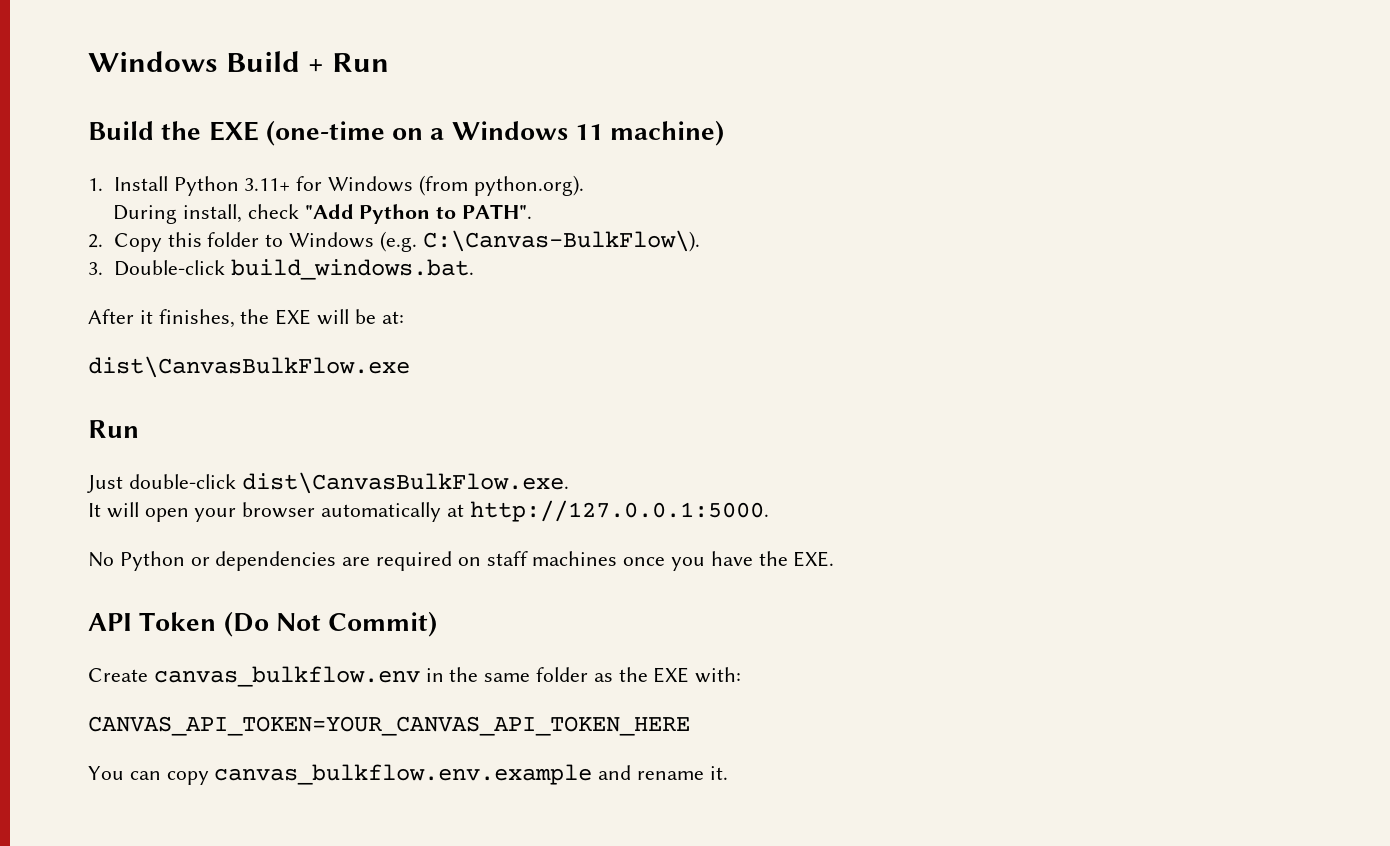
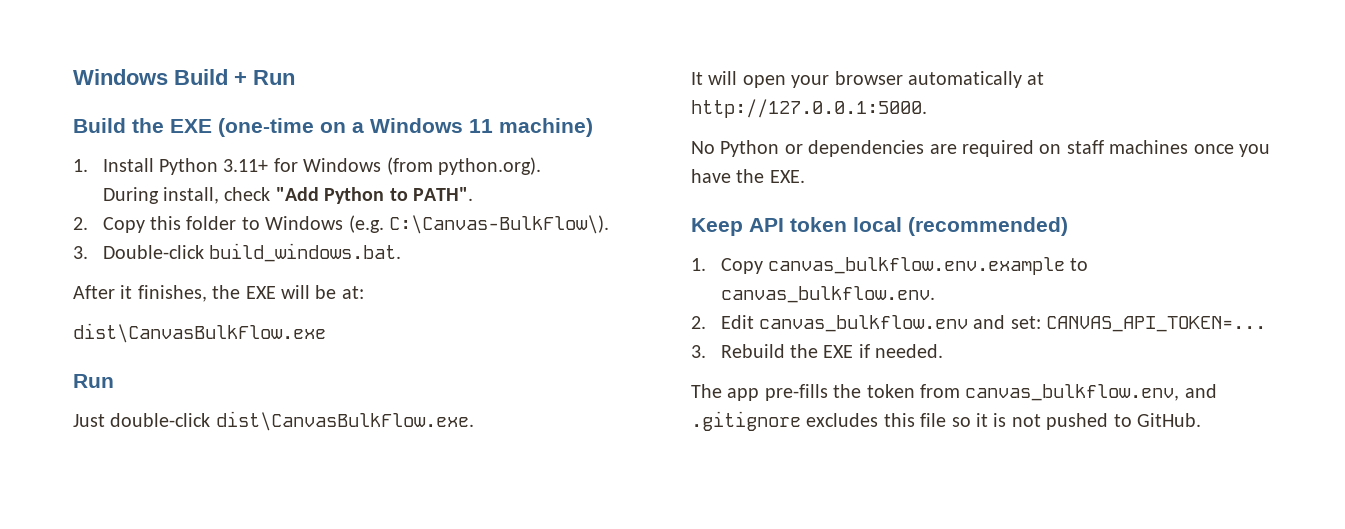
- API Token (Do Not Commit)
- Create canvas_bulkflow.env in the same folder as the EXE with:
- CANVAS_API_TOKEN=YOUR_CANVAS_API_TOKEN_HERE
- You can copy canvas_bulkflow.env.example and rename it.
+ Keep API token local (recommended)
+ 1. Copy canvas_bulkflow.env.example to canvas_bulkflow.env.
+ 2. Edit canvas_bulkflow.env and set: CANVAS_API_TOKEN=...
+ 3. Rebuild the EXE if needed.
+ The app pre-fills the token from canvas_bulkflow.env, and .gitignore excludes this file so it is not pushed to GitHub.

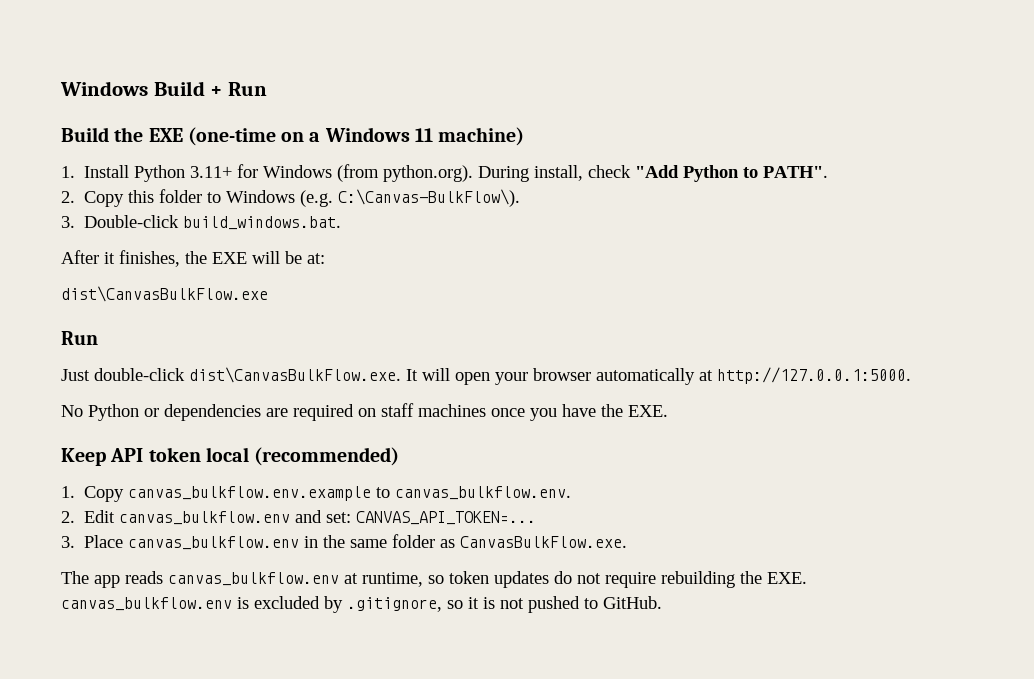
- 1. Install Python 3.11+ for Windows (from python.org).
- During install, check "Add Python to PATH".
+ 1. Install Python 3.11+ for Windows (from python.org). During install, check "Add Python to PATH".
- Just double-click dist\CanvasBulkFlow.exe.
- It will open your browser automatically at http://127.0.0.1:5000.
+ Just double-click dist\CanvasBulkFlow.exe. It will open your browser automatically at http://127.0.0.1:5000.
- 3. Rebuild the EXE if needed.
- The app pre-fills the token from canvas_bulkflow.env, and .gitignore excludes this file so it is not pushed to GitHub.
+ 3. Place canvas_bulkflow.env in the same folder as CanvasBulkFlow.exe.
+ The app reads canvas_bulkflow.env at runtime, so token updates do not require rebuilding the EXE. canvas_bulkflow.env is excluded by .gitignore, so it is not pushed to GitHub.

